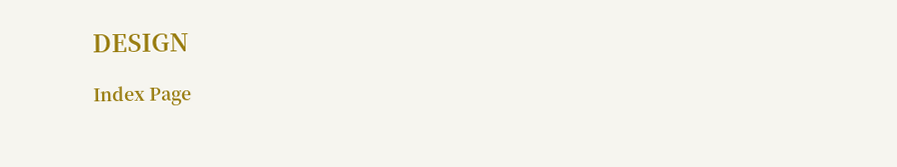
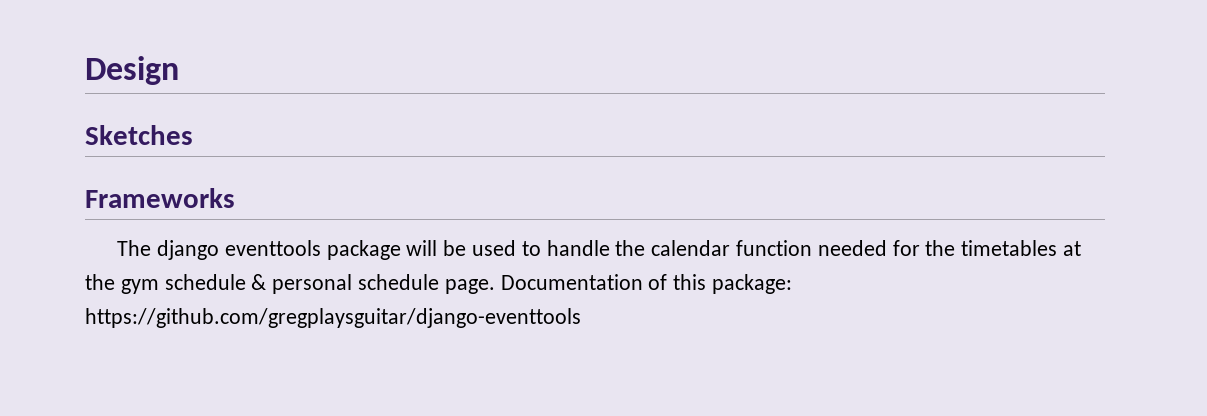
- DESIGN
- Index Page
+ Design
+ Sketches
+ Frameworks
+ The django eventtools package will be used to handle the calendar function needed for the timetables at the gym schedule & personal schedule page. Documentation of this package: https://github.com/gregplaysguitar/django-eventtools

